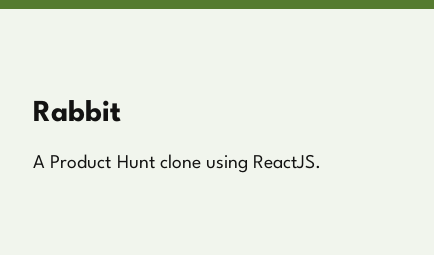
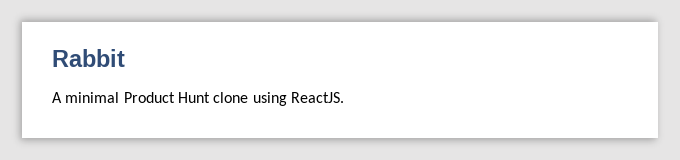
- A Product Hunt clone using ReactJS.
+ A minimal Product Hunt clone using ReactJS.

